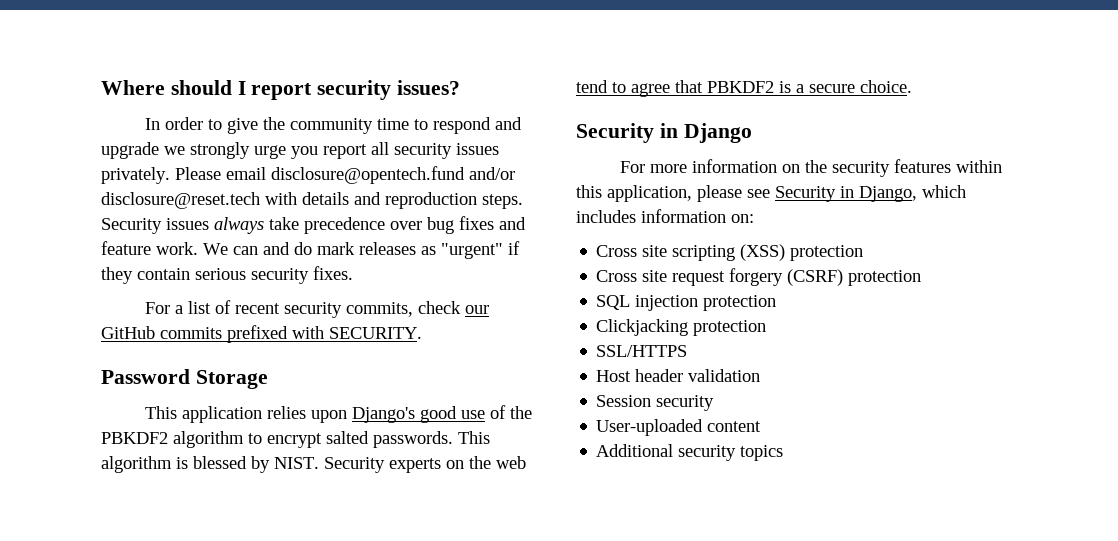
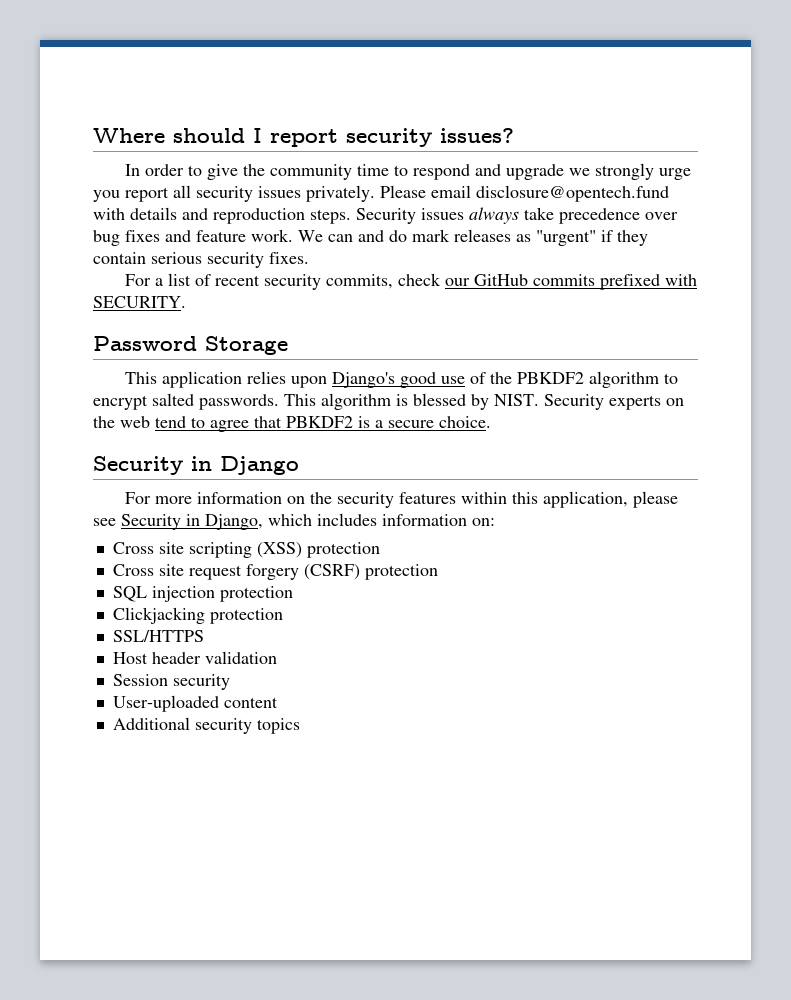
- Please email disclosure@opentech.fund and/or disclosure@reset.tech with details and reproduction steps.
+ Please email disclosure@opentech.fund with details and reproduction steps.

